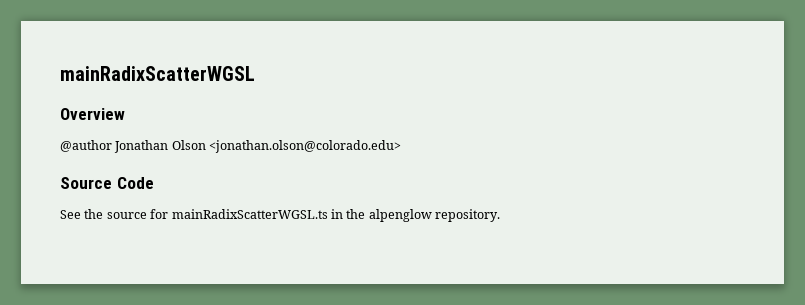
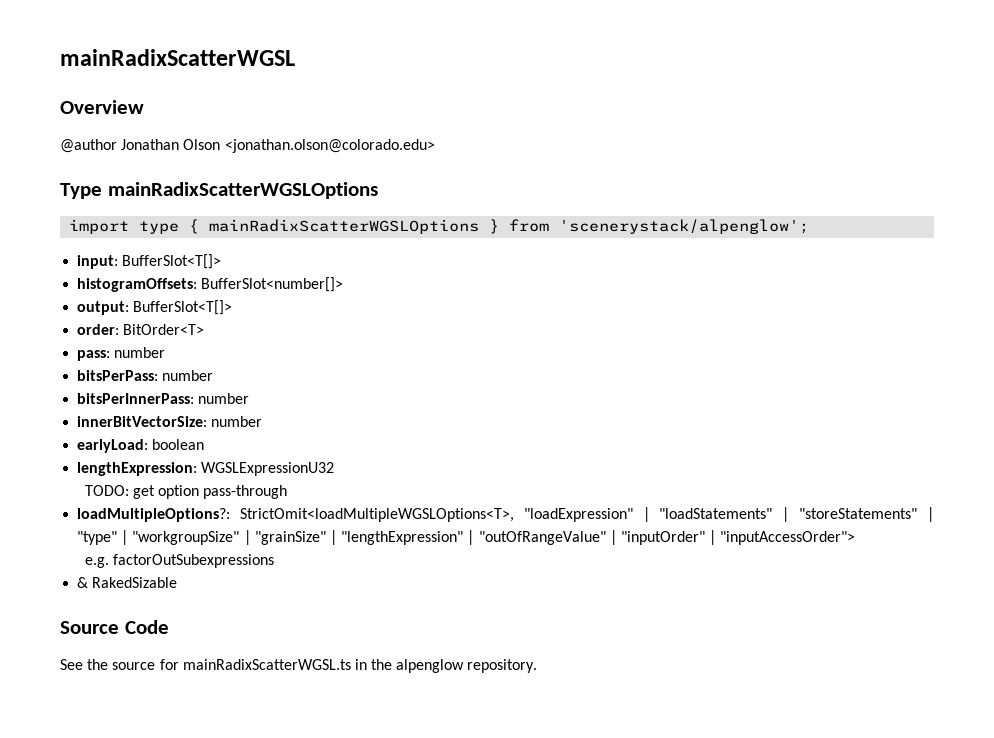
+ Type mainRadixScatterWGSLOptions
+ import type { mainRadixScatterWGSLOptions } from 'scenerystack/alpenglow';
+ input: BufferSlot<T[]>
+ histogramOffsets: BufferSlot<number[]>
+ output: BufferSlot<T[]>
+ order: BitOrder<T>
+ pass: number
+ bitsPerPass: number
+ bitsPerInnerPass: number
+ innerBitVectorSize: number
+ earlyLoad: boolean
+ lengthExpression: WGSLExpressionU32
+ TODO: get option pass-through
+ loadMultipleOptions?: StrictOmit<loadMultipleWGSLOptions<T>, "loadExpression" | "loadStatements" | "storeStatements" | "type" | "workgroupSize" | "grainSize" | "lengthExpression" | "outOfRangeValue" | "inputOrder" | "inputAccessOrder">
+ e.g. factorOutSubexpressions
+ & RakedSizable

